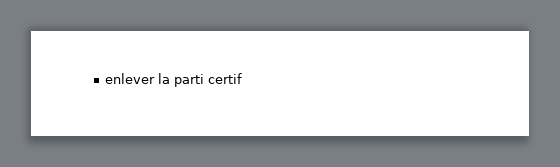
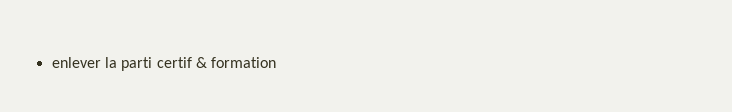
- enlever la parti certif
+ enlever la parti certif & formation

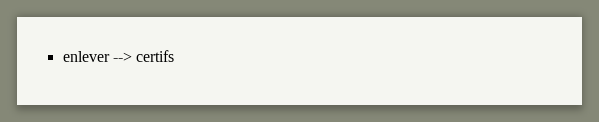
- enlever la parti certif & formation
+ enlever --> certifs

